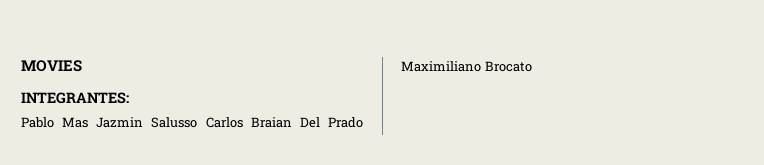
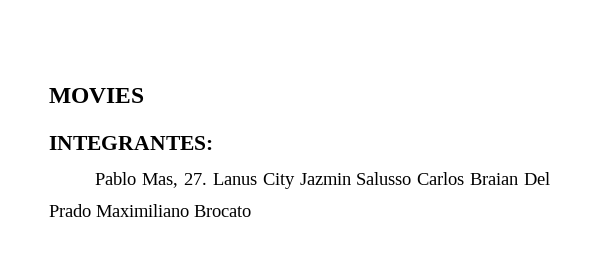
- Pablo Mas Jazmin Salusso Carlos Braian Del Prado Maximiliano Brocato
+ Pablo Mas, 27. Lanus City Jazmin Salusso Carlos Braian Del Prado Maximiliano Brocato

